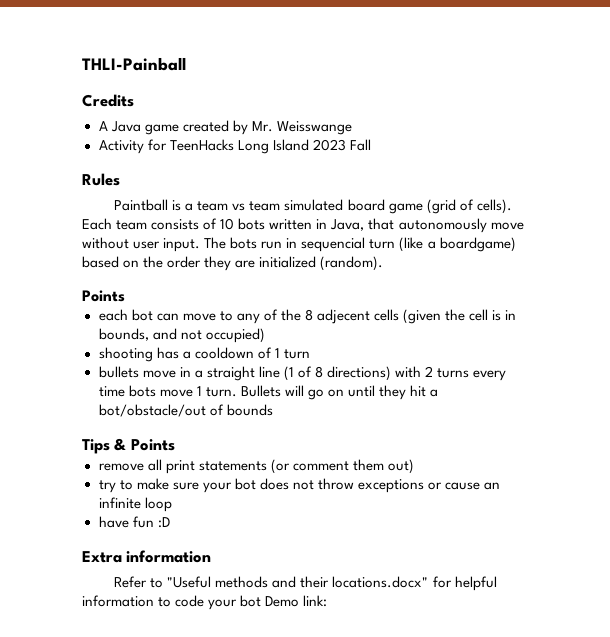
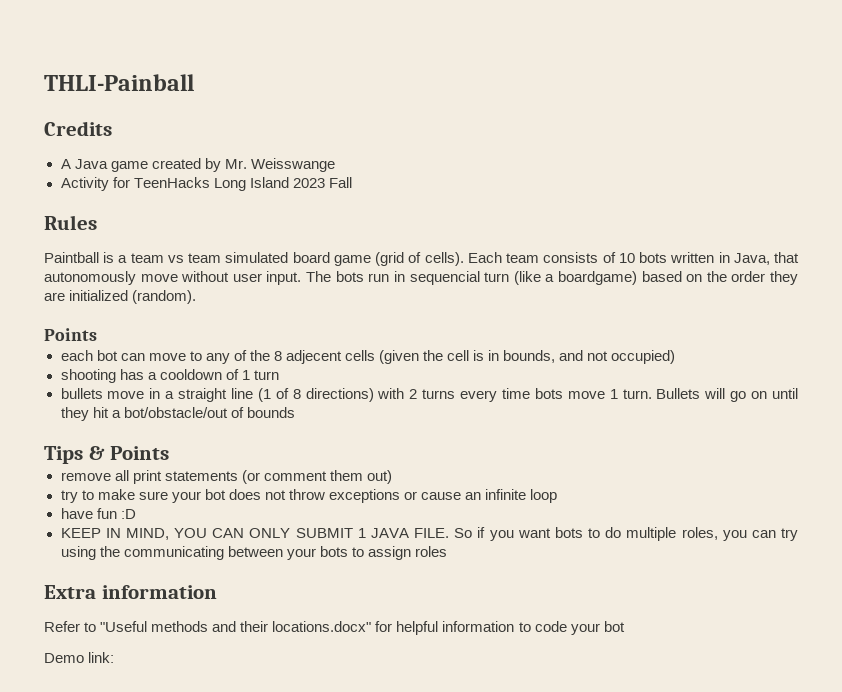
+ KEEP IN MIND, YOU CAN ONLY SUBMIT 1 JAVA FILE. So if you want bots to do multiple roles, you can try using the communicating between your bots to assign roles
- Refer to "Useful methods and their locations.docx" for helpful information to code your bot Demo link:
+ Refer to "Useful methods and their locations.docx" for helpful information to code your bot
+ Demo link:

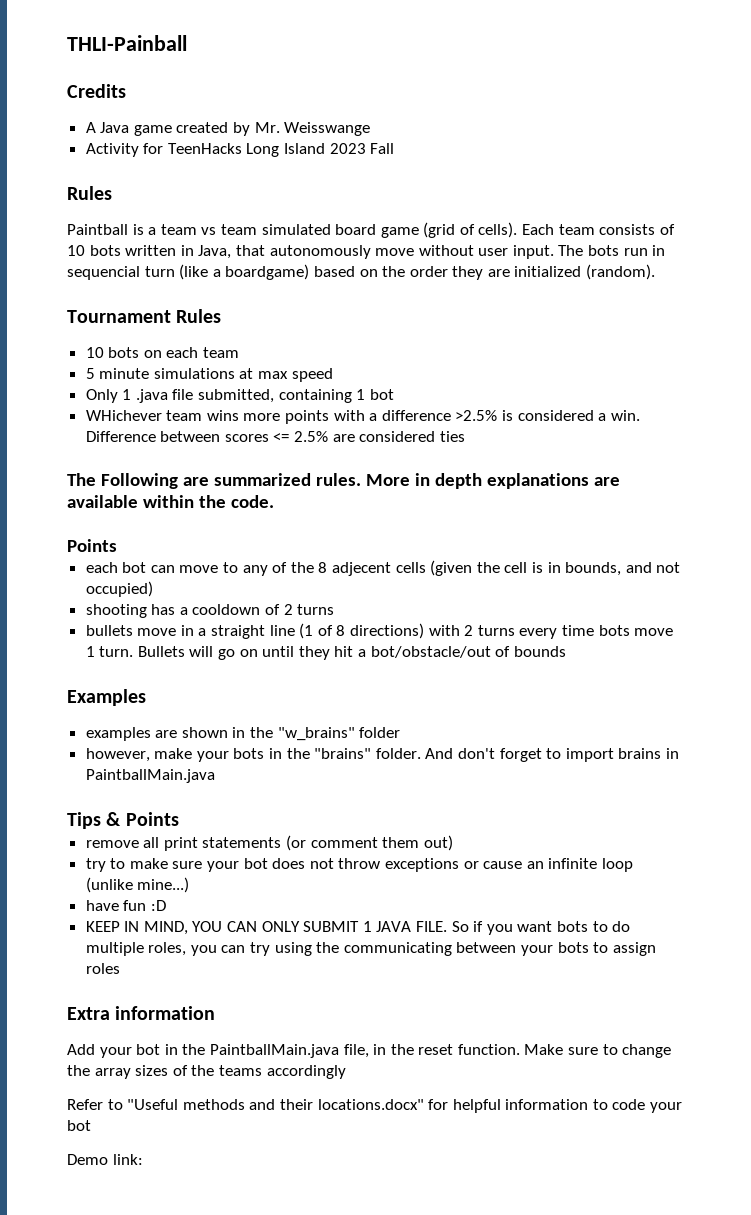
+ Tournament Rules
+ 10 bots on each team
+ 5 minute simulations at max speed
+ Only 1 .java file submitted, containing 1 bot
+ WHichever team wins more points with a difference >2.5% is considered a win. Difference between scores <= 2.5% are considered ties
+ The Following are summarized rules. More in depth explanations are available within the code.
- shooting has a cooldown of 1 turn
+ shooting has a cooldown of 2 turns
+ Examples
+ examples are shown in the "w_brains" folder
+ however, make your bots in the "brains" folder. And don't forget to import brains in PaintballMain.java
- try to make sure your bot does not throw exceptions or cause an infinite loop
+ try to make sure your bot does not throw exceptions or cause an infinite loop (unlike mine...)
+ Add your bot in the PaintballMain.java file, in the reset function. Make sure to change the array sizes of the teams accordingly

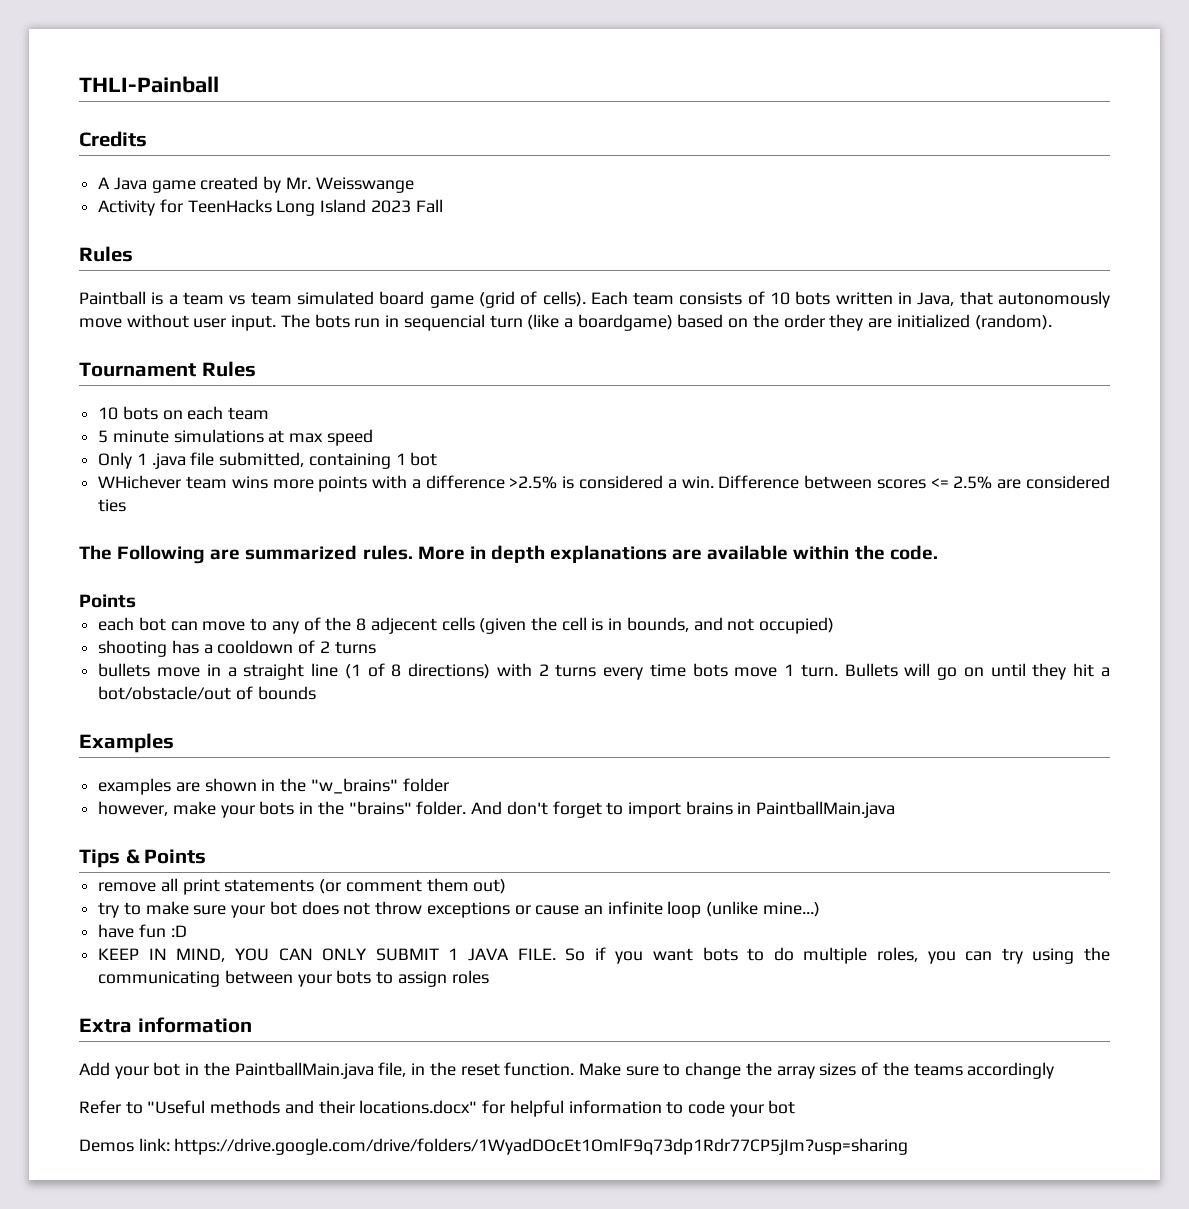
- Demo link:
+ Demos link: https://drive.google.com/drive/folders/1WyadDOcEt1OmlF9q73dp1Rdr77CP5jIm?usp=sharing

